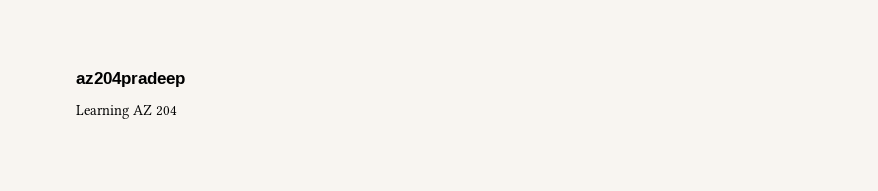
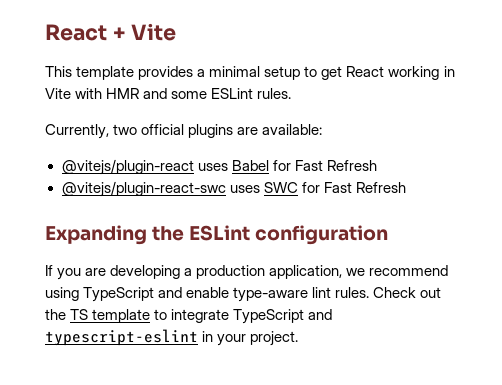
- az204pradeep
- Learning AZ 204
+ React + Vite
+ This template provides a minimal setup to get React working in Vite with HMR and some ESLint rules.
+ Currently, two official plugins are available:
+ @vitejs/plugin-react uses Babel for Fast Refresh
+ @vitejs/plugin-react-swc uses SWC for Fast Refresh
+ Expanding the ESLint configuration
+ If you are developing a production application, we recommend using TypeScript and enable type-aware lint rules. Check out the TS template to integrate TypeScript and typescript-eslint in your project.

